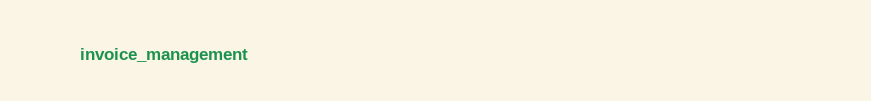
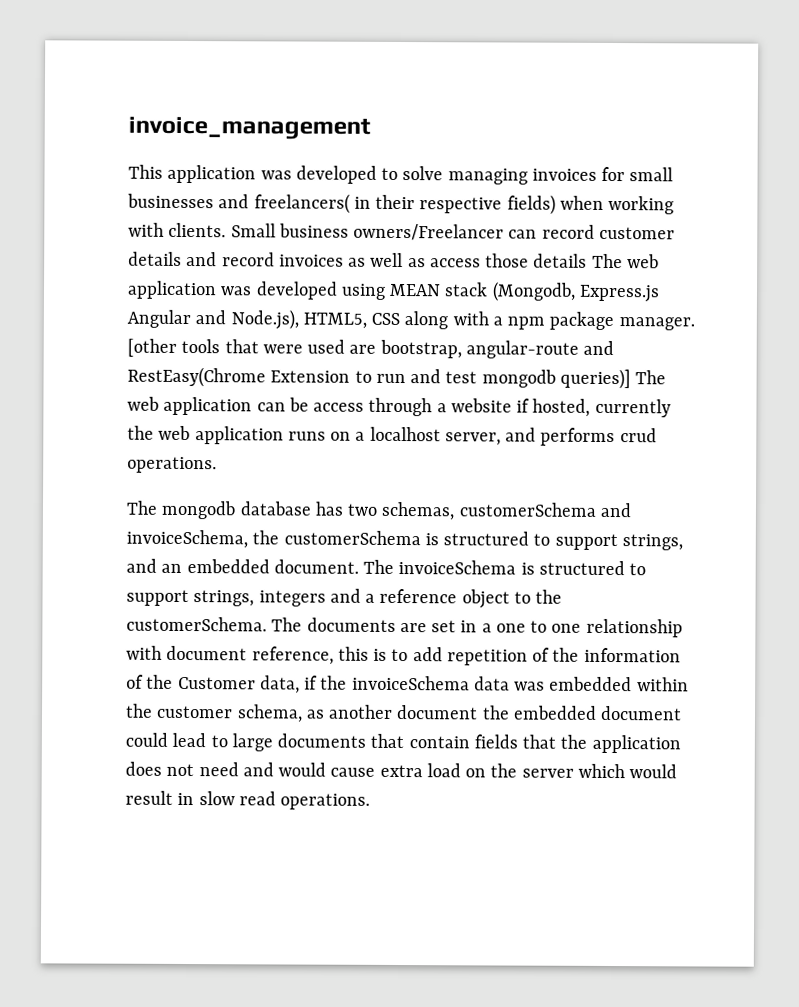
+ This application was developed to solve managing invoices for small businesses and freelancers( in their respective fields) when working with clients. Small business owners/Freelancer can record customer details and record invoices as well as access those details The web application was developed using MEAN stack (Mongodb, Express.js Angular and Node.js), HTML5, CSS along with a npm package manager. [other tools that were used are bootstrap, angular-route and RestEasy(Chrome Extension to run and test mongodb queries)] The web application can be access through a website if hosted, currently the web application runs on a localhost server, and performs crud operations.
+ The mongodb database has two schemas, customerSchema and invoiceSchema, the customerSchema is structured to support strings, and an embedded document. The invoiceSchema is structured to support strings, integers and a reference object to the customerSchema. The documents are set in a one to one relationship with document reference, this is to add repetition of the information of the Customer data, if the invoiceSchema data was embedded within the customer schema, as another document the embedded document could lead to large documents that contain fields that the application does not need and would cause extra load on the server which would result in slow read operations.

